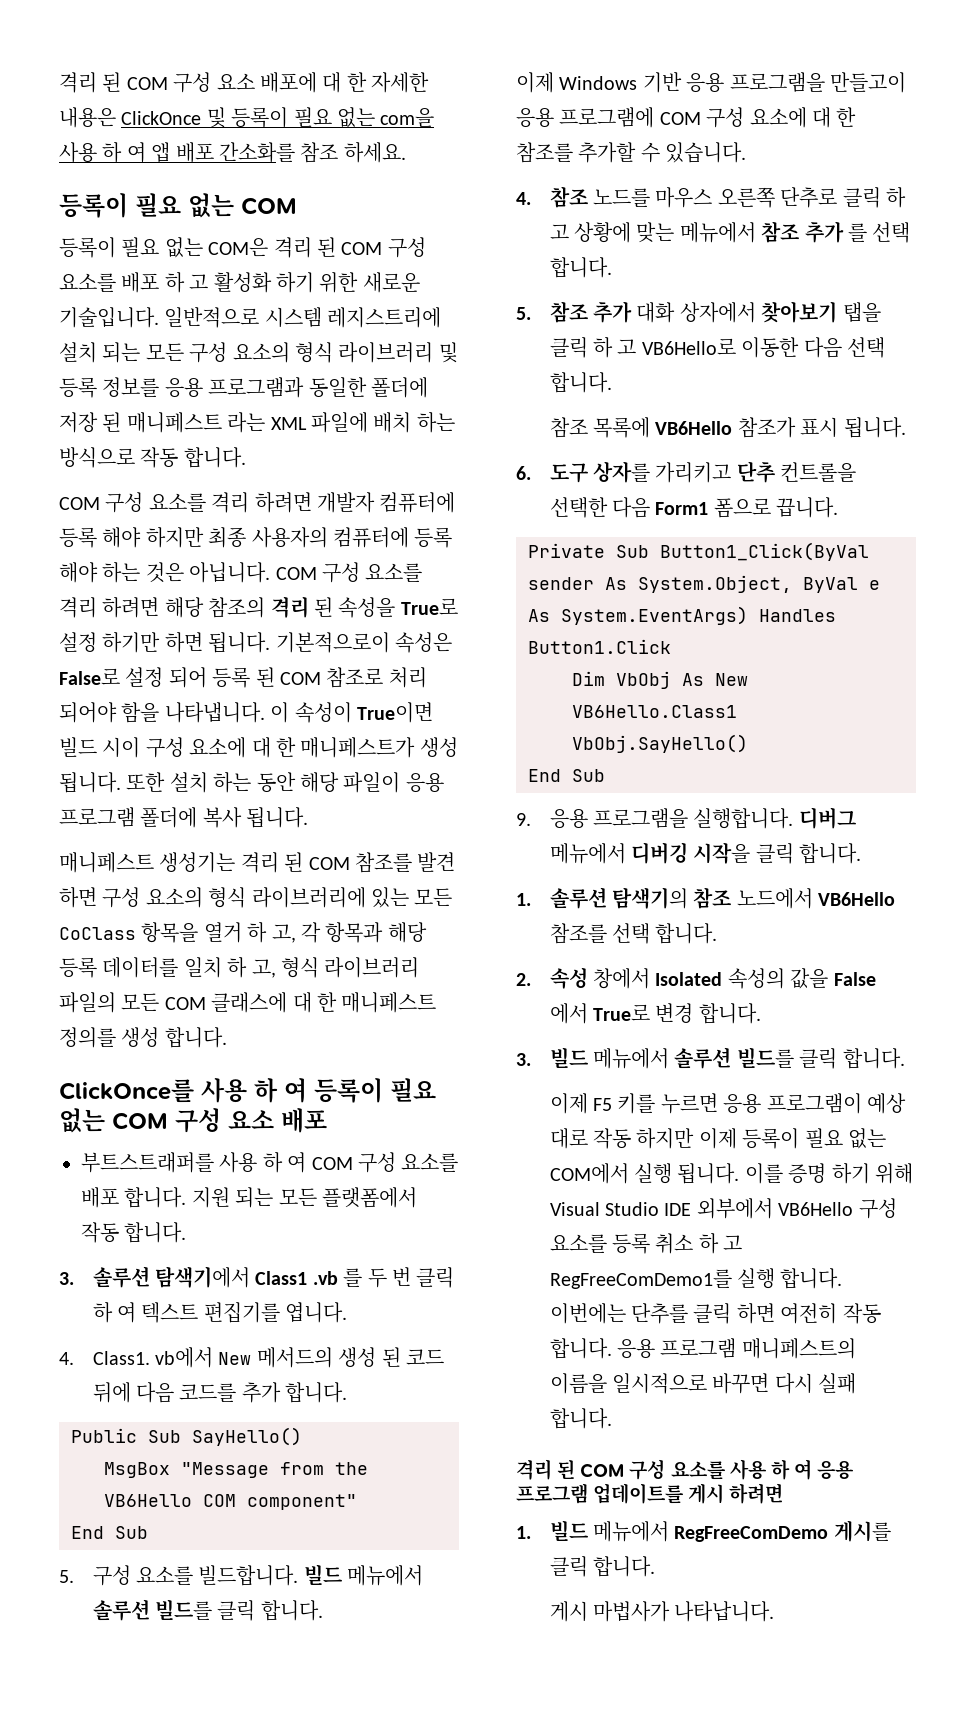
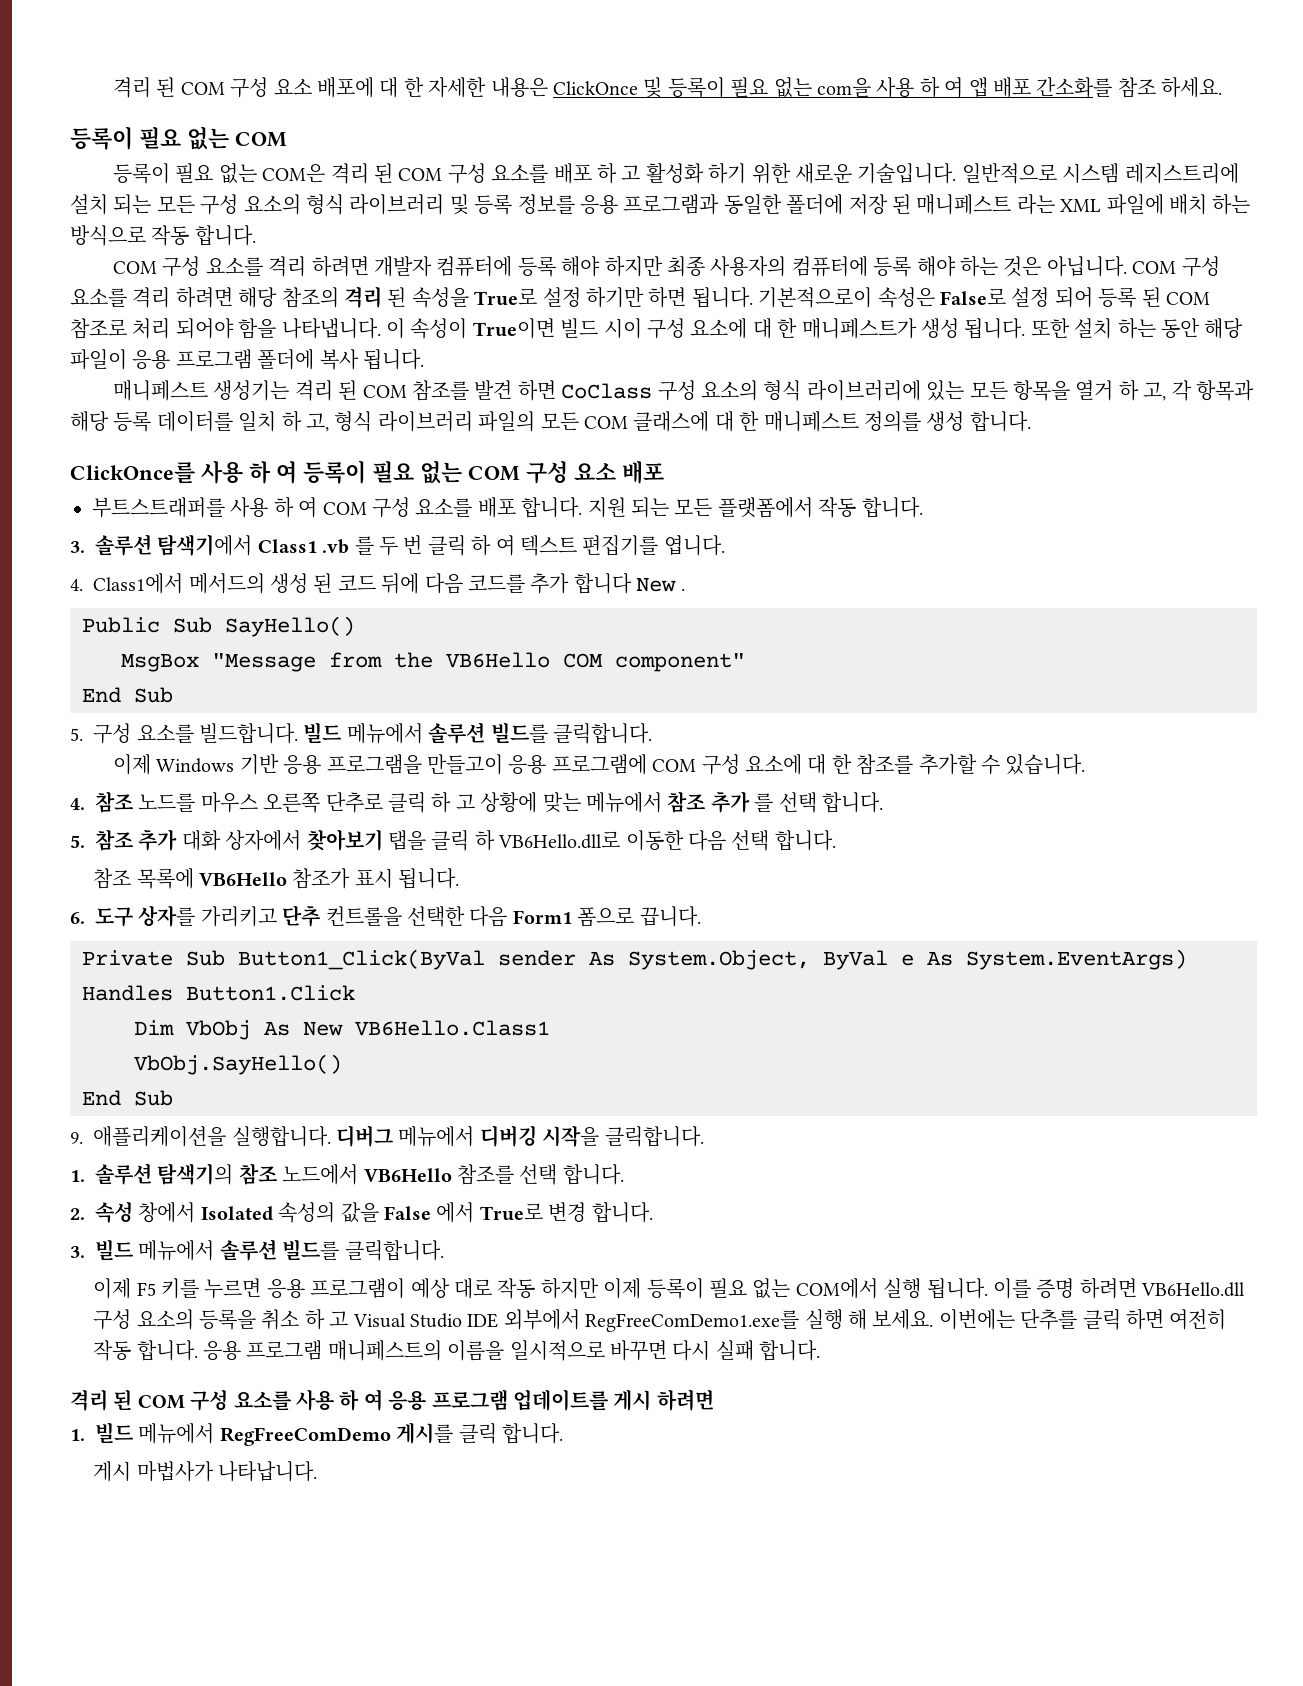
- 매니페스트 생성기는 격리 된 COM 참조를 발견 하면 구성 요소의 형식 라이브러리에 있는 모든 CoClass 항목을 열거 하 고, 각 항목과 해당 등록 데이터를 일치 하 고, 형식 라이브러리 파일의 모든 COM 클래스에 대 한 매니페스트 정의를 생성 합니다.
+ 매니페스트 생성기는 격리 된 COM 참조를 발견 하면 CoClass 구성 요소의 형식 라이브러리에 있는 모든 항목을 열거 하 고, 각 항목과 해당 등록 데이터를 일치 하 고, 형식 라이브러리 파일의 모든 COM 클래스에 대 한 매니페스트 정의를 생성 합니다.
- 4. Class1. vb에서 New 메서드의 생성 된 코드 뒤에 다음 코드를 추가 합니다.
+ 4. Class1에서 메서드의 생성 된 코드 뒤에 다음 코드를 추가 합니다 New .
- 5. 구성 요소를 빌드합니다. 빌드 메뉴에서 솔루션 빌드를 클릭 합니다.
+ 5. 구성 요소를 빌드합니다. 빌드 메뉴에서 솔루션 빌드를 클릭합니다.
- 5. 참조 추가 대화 상자에서 찾아보기 탭을 클릭 하 고 VB6Hello로 이동한 다음 선택 합니다.
+ 5. 참조 추가 대화 상자에서 찾아보기 탭을 클릭 하 VB6Hello.dll로 이동한 다음 선택 합니다.
- 9. 응용 프로그램을 실행합니다.
+ 9. 애플리케이션을 실행합니다.
- 디버그 메뉴에서 디버깅 시작을 클릭 합니다.
+ 디버그 메뉴에서 디버깅 시작을 클릭합니다.
- 3. 빌드 메뉴에서 솔루션 빌드를 클릭 합니다.
+ 3. 빌드 메뉴에서 솔루션 빌드를 클릭합니다.
- 이를 증명 하기 위해 Visual Studio IDE 외부에서 VB6Hello 구성 요소를 등록 취소 하 고 RegFreeComDemo1를 실행 합니다.
+ 이를 증명 하려면 VB6Hello.dll 구성 요소의 등록을 취소 하 고 Visual Studio IDE 외부에서 RegFreeComDemo1.exe를 실행 해 보세요.

